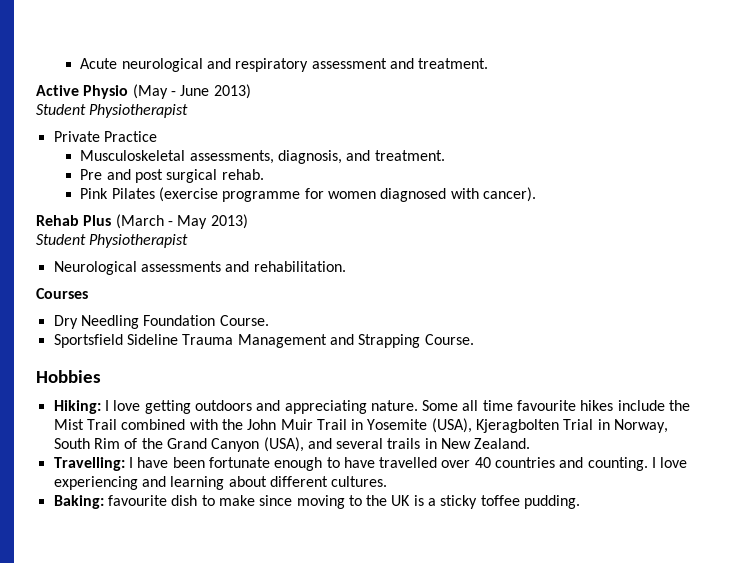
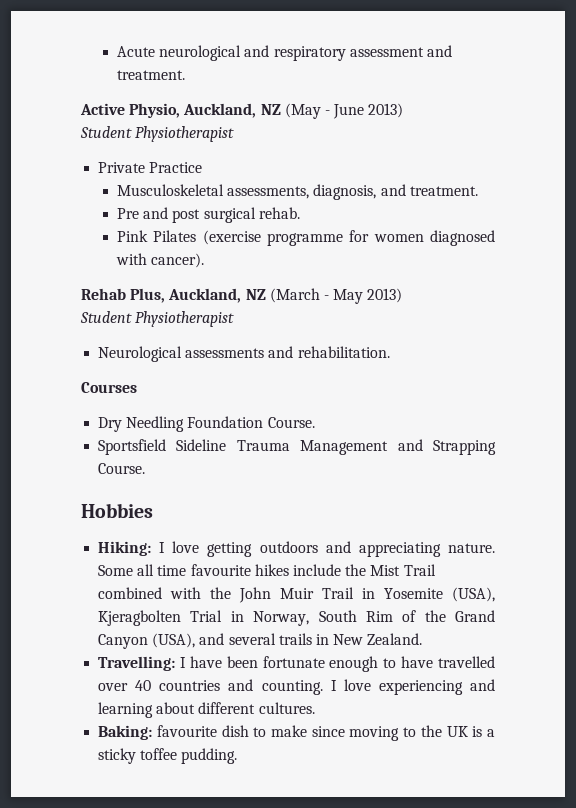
- Active Physio (May - June 2013)
+ Active Physio, Auckland, NZ (May - June 2013)
- Rehab Plus (March - May 2013)
+ Rehab Plus, Auckland, NZ (March - May 2013)

